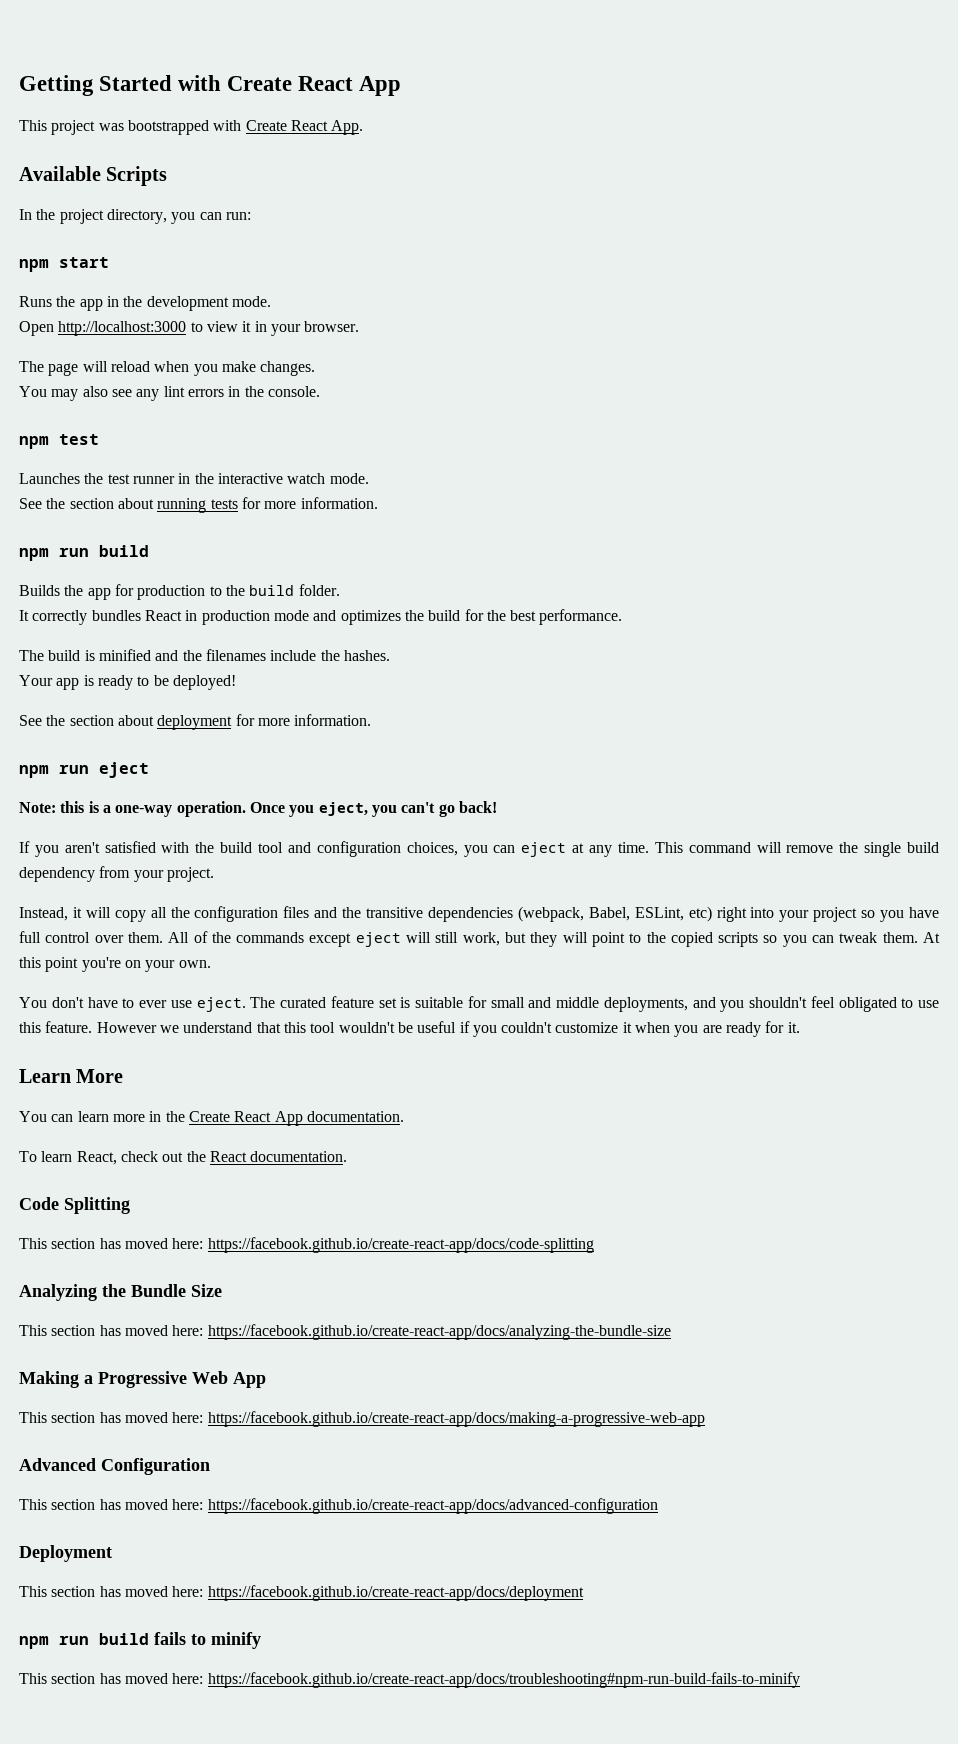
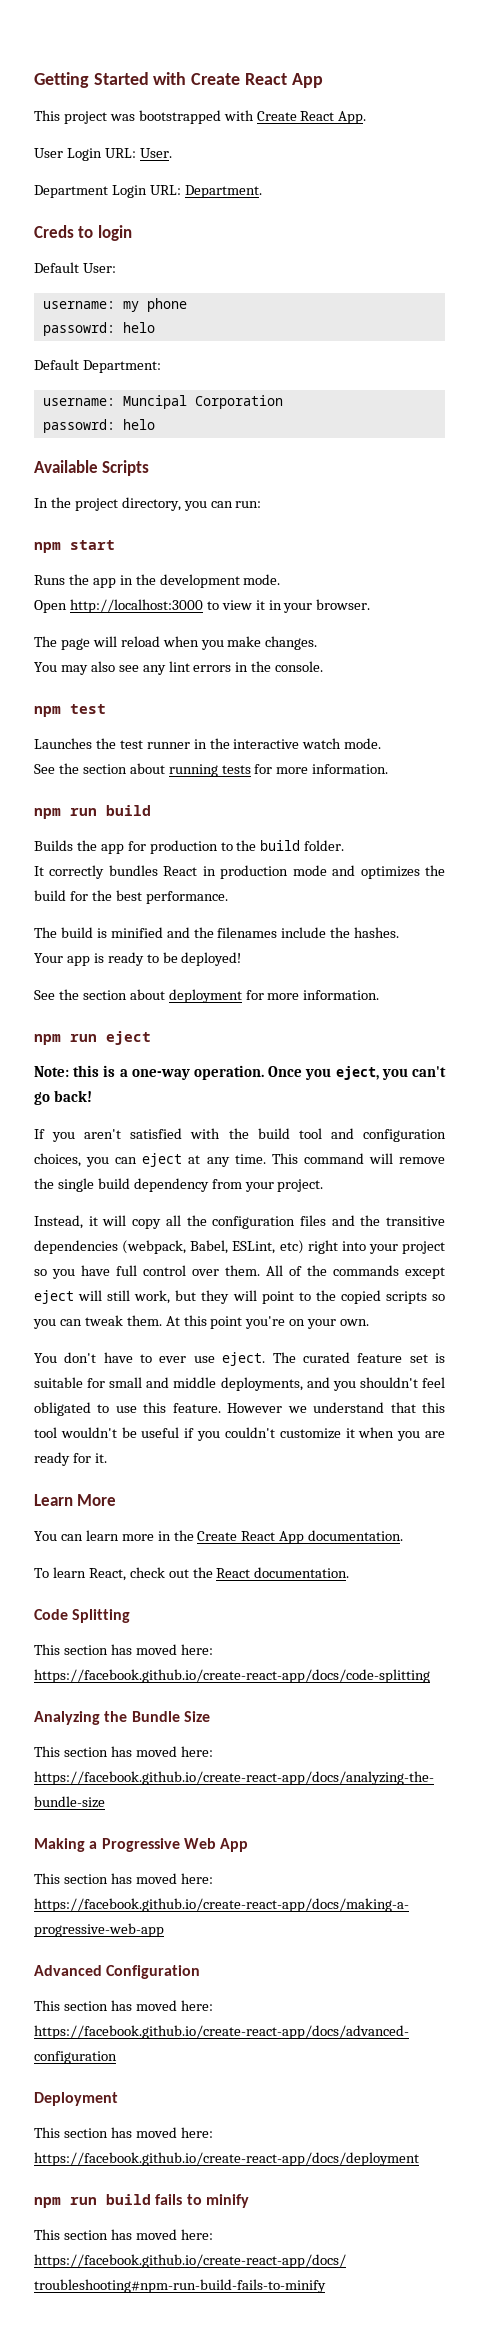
+ User Login URL: User.
+ Department Login URL: Department.
+ Creds to login
+ Default User:
+ username: my phone
+ passowrd: helo
+ Default Department:
+ username: Muncipal Corporation
+ passowrd: helo

